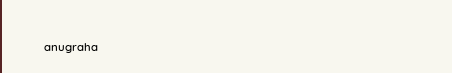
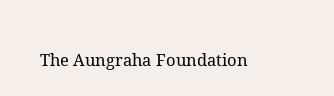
- anugraha
+ The Aungraha Foundation

